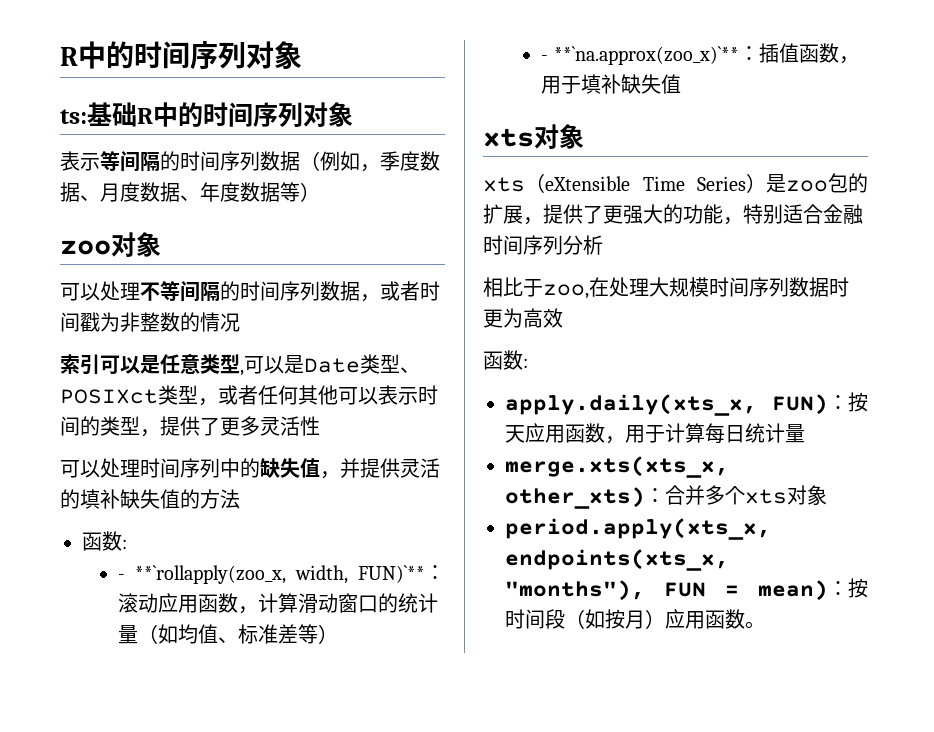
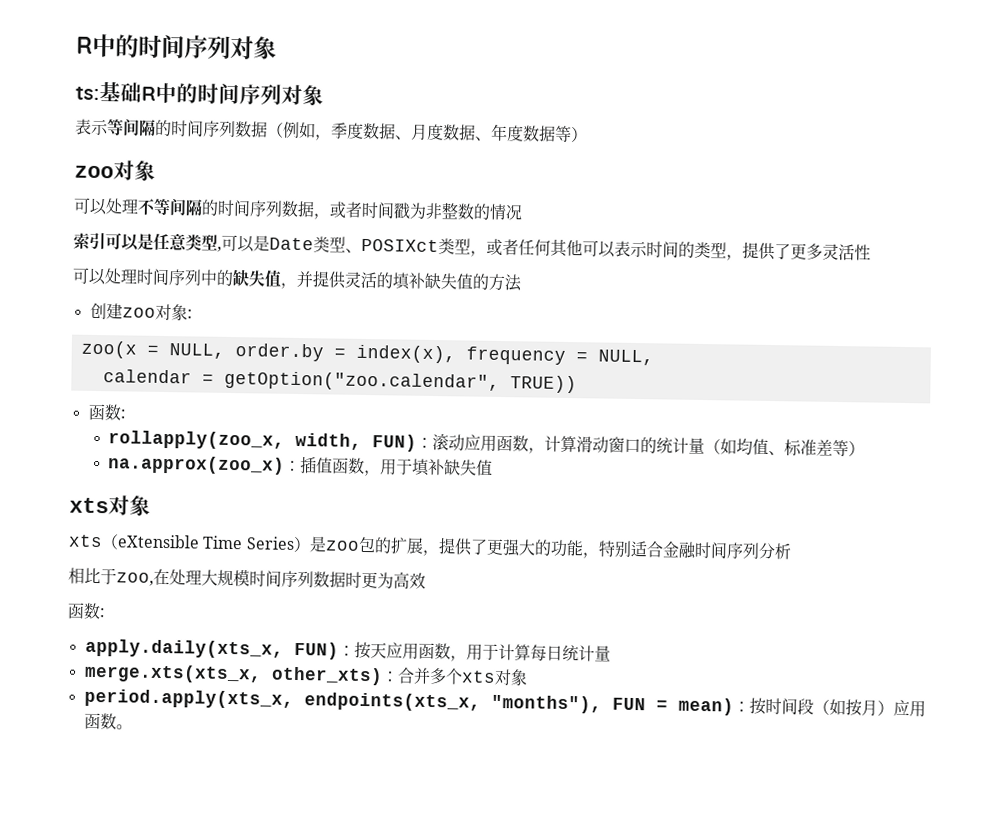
  可以处理时间序列中的缺失值，并提供灵活的填补缺失值的方法
+ 创建zoo对象:
+ zoo(x = NULL, order.by = index(x), frequency = NULL,
+ calendar = getOption("zoo.calendar", TRUE))
  函数:
- - **`rollapply(zoo_x, width, FUN)`**：滚动应用函数，计算滑动窗口的统计量（如均值、标准差等）
+ rollapply(zoo_x, width, FUN)：滚动应用函数，计算滑动窗口的统计量（如均值、标准差等）
- - **`na.approx(zoo_x)`**：插值函数，用于填补缺失值
+ na.approx(zoo_x)：插值函数，用于填补缺失值

